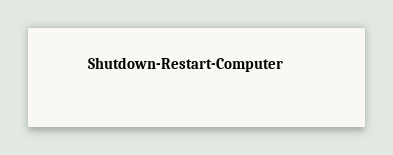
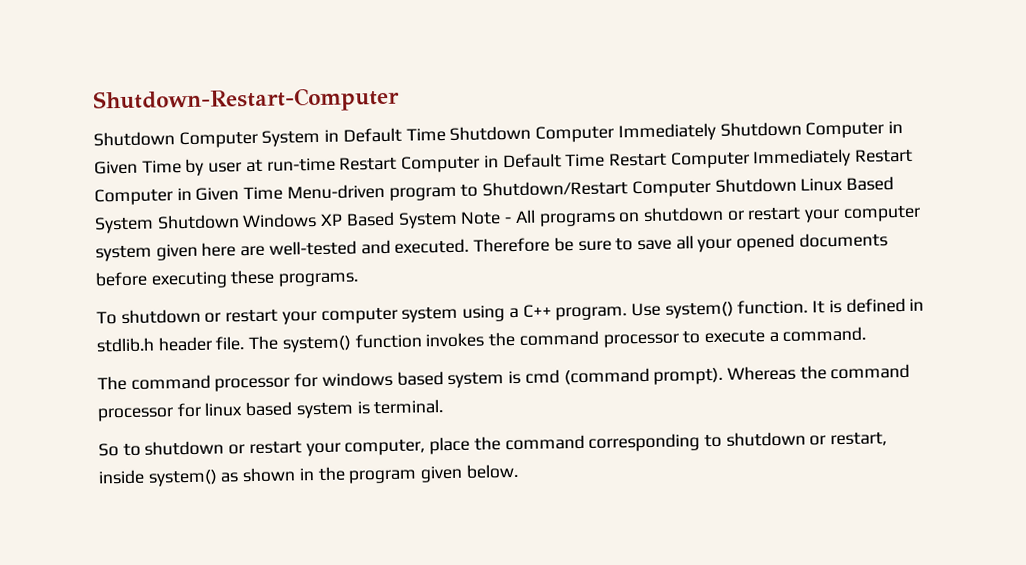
+ Shutdown Computer System in Default Time Shutdown Computer Immediately Shutdown Computer in Given Time by user at run-time Restart Computer in Default Time Restart Computer Immediately Restart Computer in Given Time Menu-driven program to Shutdown/Restart Computer Shutdown Linux Based System Shutdown Windows XP Based System Note - All programs on shutdown or restart your computer system given here are well-tested and executed. Therefore be sure to save all your opened documents before executing these programs.
+ To shutdown or restart your computer system using a C++ program. Use system() function. It is defined in stdlib.h header file. The system() function invokes the command processor to execute a command.
+ The command processor for windows based system is cmd (command prompt). Whereas the command processor for linux based system is terminal.
+ So to shutdown or restart your computer, place the command corresponding to shutdown or restart, inside system() as shown in the program given below.

